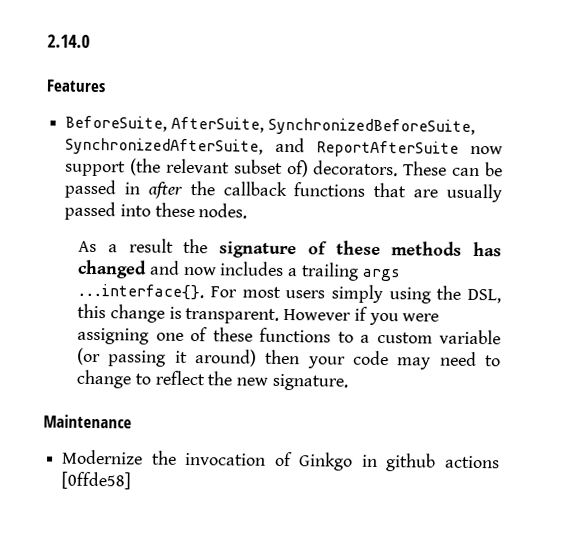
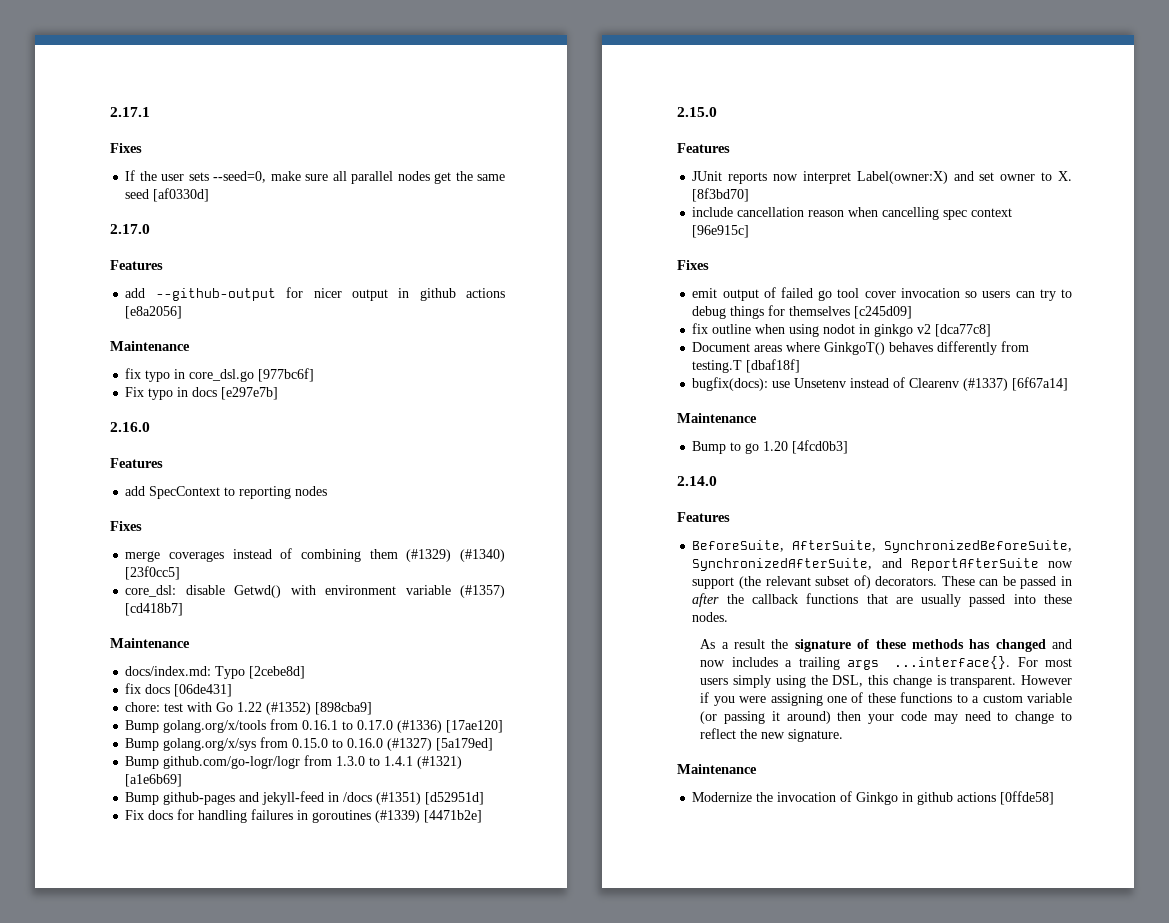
+ 2.17.1
+ Fixes
+ If the user sets --seed=0, make sure all parallel nodes get the same seed [af0330d]
+ 2.17.0
+ Features
+ add --github-output for nicer output in github actions [e8a2056]
+ Maintenance
+ fix typo in core_dsl.go [977bc6f]
+ Fix typo in docs [e297e7b]
+ 2.16.0
+ Features
+ add SpecContext to reporting nodes
+ Fixes
+ merge coverages instead of combining them (#1329) (#1340) [23f0cc5]
+ core_dsl: disable Getwd() with environment variable (#1357) [cd418b7]
+ Maintenance
+ docs/index.md: Typo [2cebe8d]
+ fix docs [06de431]
+ chore: test with Go 1.22 (#1352) [898cba9]
+ Bump golang.org/x/tools from 0.16.1 to 0.17.0 (#1336) [17ae120]
+ Bump golang.org/x/sys from 0.15.0 to 0.16.0 (#1327) [5a179ed]
+ Bump github.com/go-logr/logr from 1.3.0 to 1.4.1 (#1321) [a1e6b69]
+ Bump github-pages and jekyll-feed in /docs (#1351) [d52951d]
+ Fix docs for handling failures in goroutines (#1339) [4471b2e]
+ 2.15.0
+ Features
+ JUnit reports now interpret Label(owner:X) and set owner to X. [8f3bd70]
+ include cancellation reason when cancelling spec context [96e915c]
+ Fixes
+ emit output of failed go tool cover invocation so users can try to debug things for themselves [c245d09]
+ fix outline when using nodot in ginkgo v2 [dca77c8]
+ Document areas where GinkgoT() behaves differently from testing.T [dbaf18f]
+ bugfix(docs): use Unsetenv instead of Clearenv (#1337) [6f67a14]
+ Maintenance
+ Bump to go 1.20 [4fcd0b3]

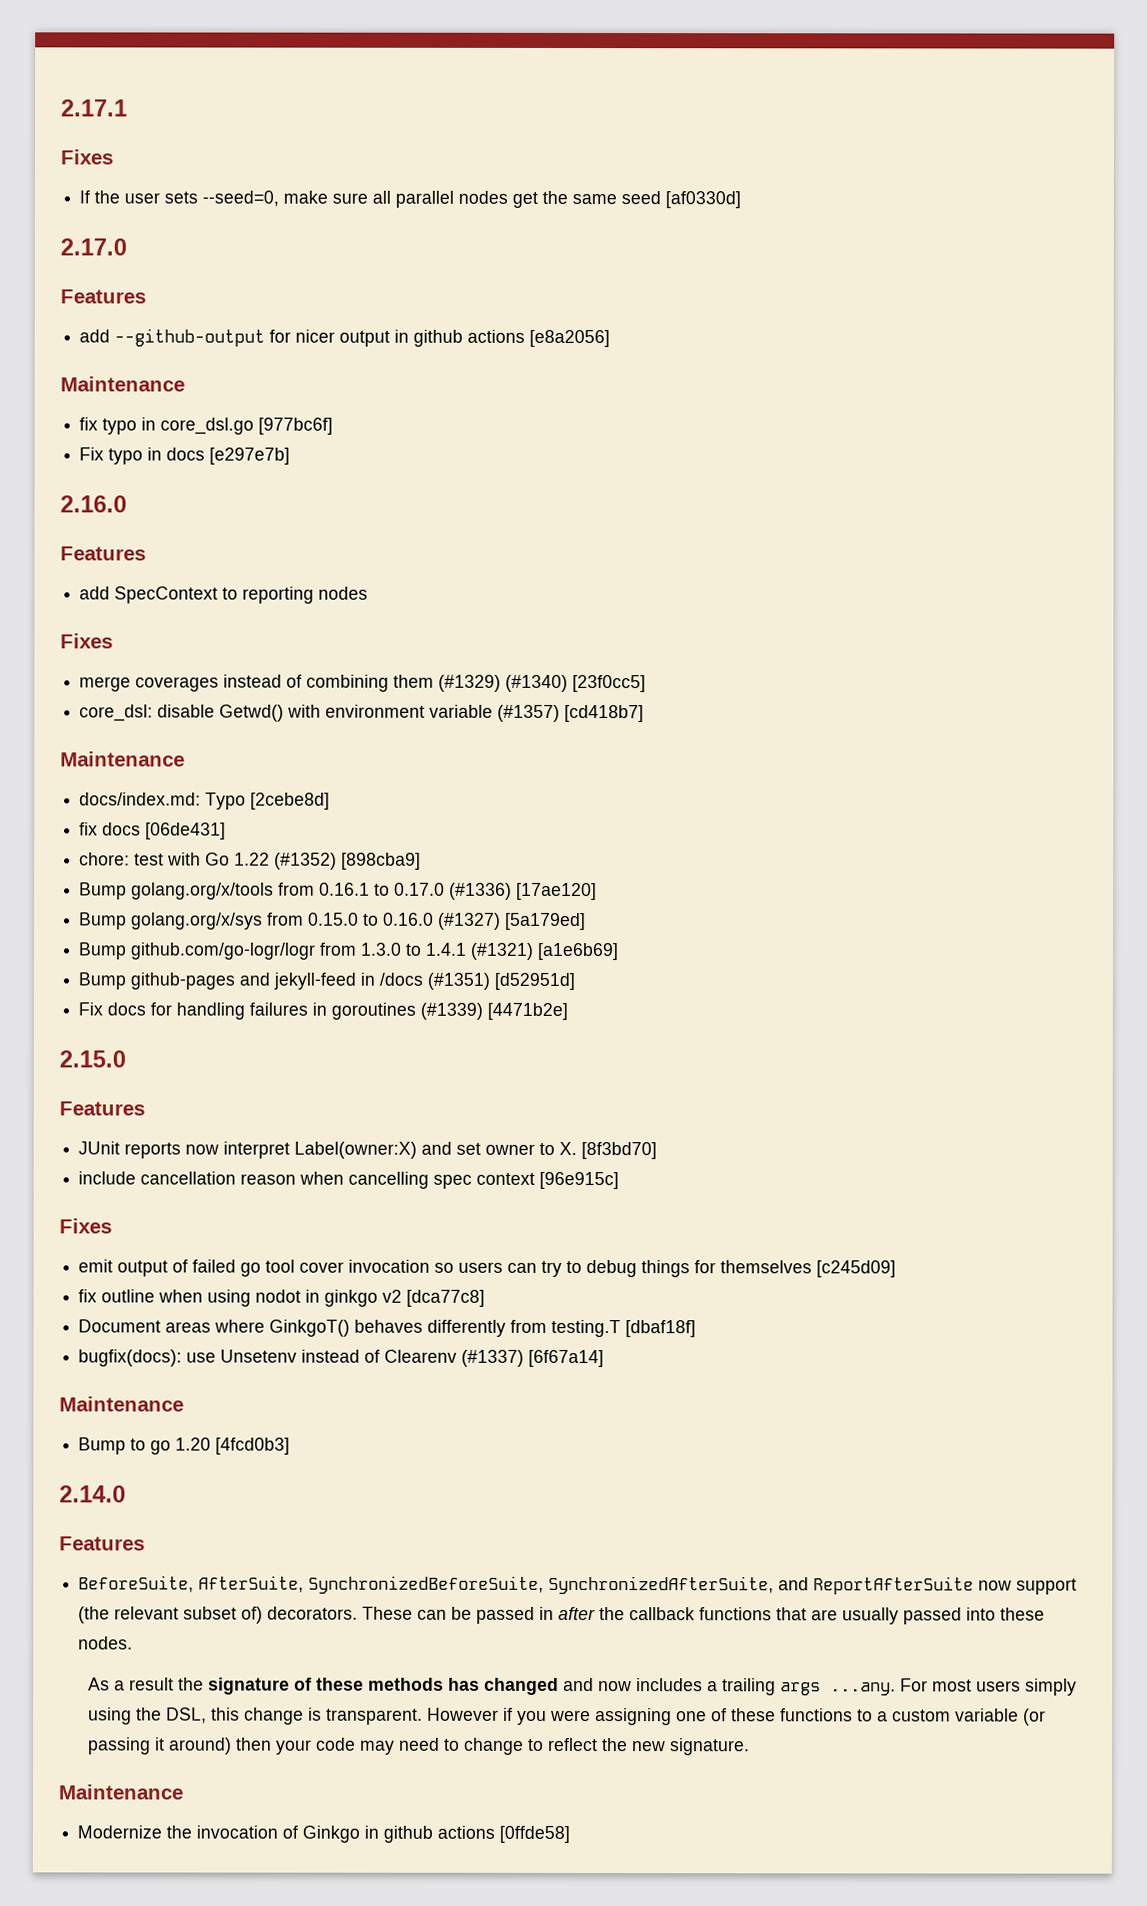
- As a result the signature of these methods has changed and now includes a trailing args ...interface{}. For most users simply using the DSL, this change is transparent.
+ As a result the signature of these methods has changed and now includes a trailing args ...any. For most users simply using the DSL, this change is transparent.

